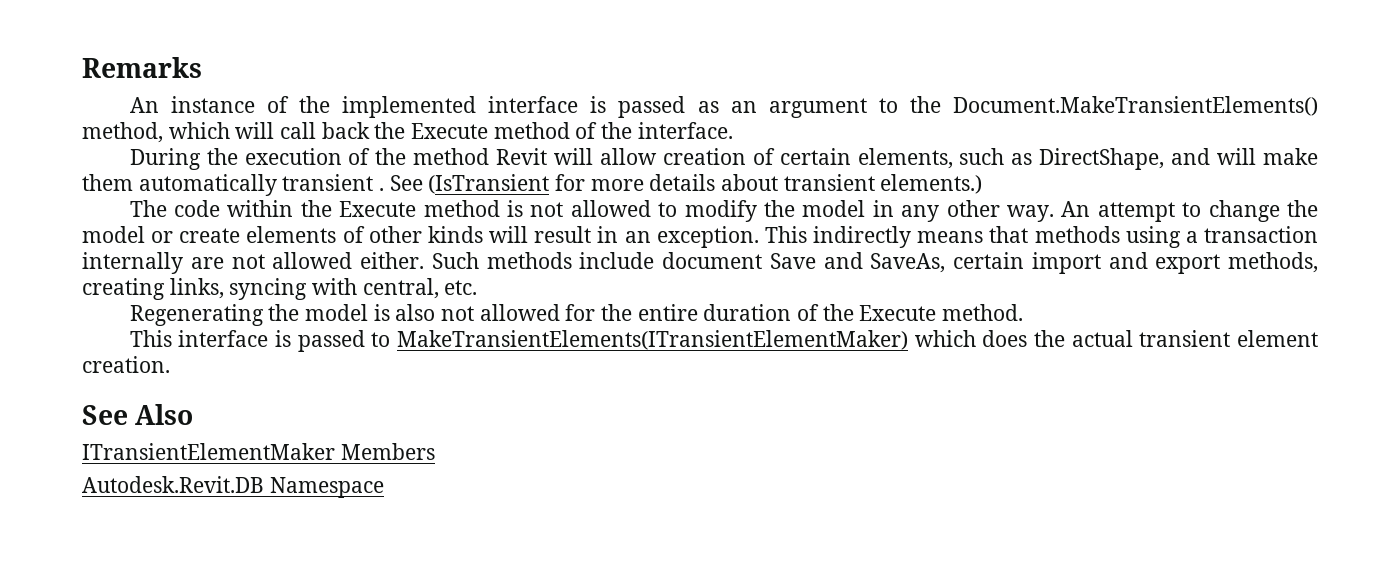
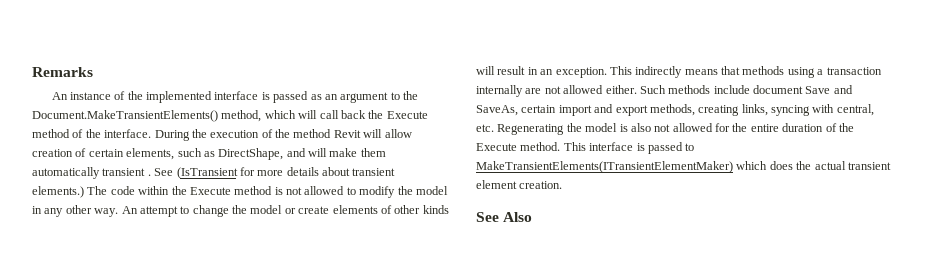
- An instance of the implemented interface is passed as an argument to the Document.MakeTransientElements() method, which will call back the Execute method of the interface.
- During the execution of the method Revit will allow creation of certain elements, such as DirectShape, and will make them automatically transient .
+ An instance of the implemented interface is passed as an argument to the Document.MakeTransientElements() method, which will call back the Execute method of the interface. During the execution of the method Revit will allow creation of certain elements, such as DirectShape, and will make them automatically transient .
- See (IsTransient for more details about transient elements.)
- The code within the Execute method is not allowed to modify the model in any other way.
+ See (IsTransient for more details about transient elements.) The code within the Execute method is not allowed to modify the model in any other way.
- Such methods include document Save and SaveAs, certain import and export methods, creating links, syncing with central, etc.
- Regenerating the model is also not allowed for the entire duration of the Execute method.
- This interface is passed to MakeTransientElements(ITransientElementMaker) which does the actual transient element creation.
+ Such methods include document Save and SaveAs, certain import and export methods, creating links, syncing with central, etc. Regenerating the model is also not allowed for the entire duration of the Execute method. This interface is passed to MakeTransientElements(ITransientElementMaker) which does the actual transient element creation.
- ITransientElementMaker Members
- Autodesk.Revit.DB Namespace

